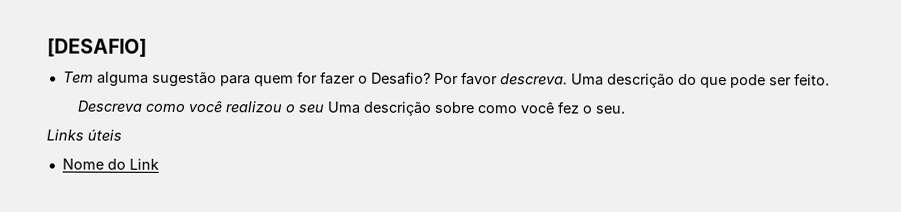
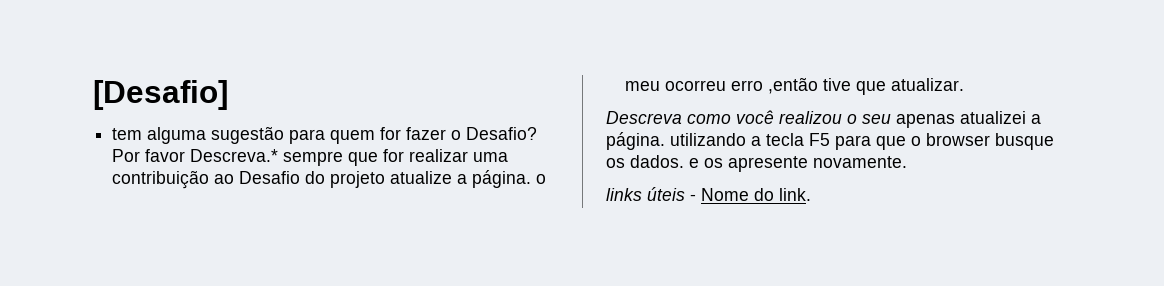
- [DESAFIO]
- Tem alguma sugestão para quem for fazer o Desafio?
+ [Desafio]
+ tem alguma sugestão para quem for fazer o Desafio?
- Por favor descreva. Uma descrição do que pode ser feito.
+ Por favor Descreva.* sempre que for realizar uma contribuição ao Desafio do projeto atualize a página. o meu ocorreu erro ,então tive que atualizar.
- Descreva como você realizou o seu Uma descrição sobre como você fez o seu.
- Links úteis
- Nome do Link
+ Descreva como você realizou o seu apenas atualizei a página. utilizando a tecla F5 para que o browser busque os dados. e os apresente novamente.
+ links úteis - Nome do link.

